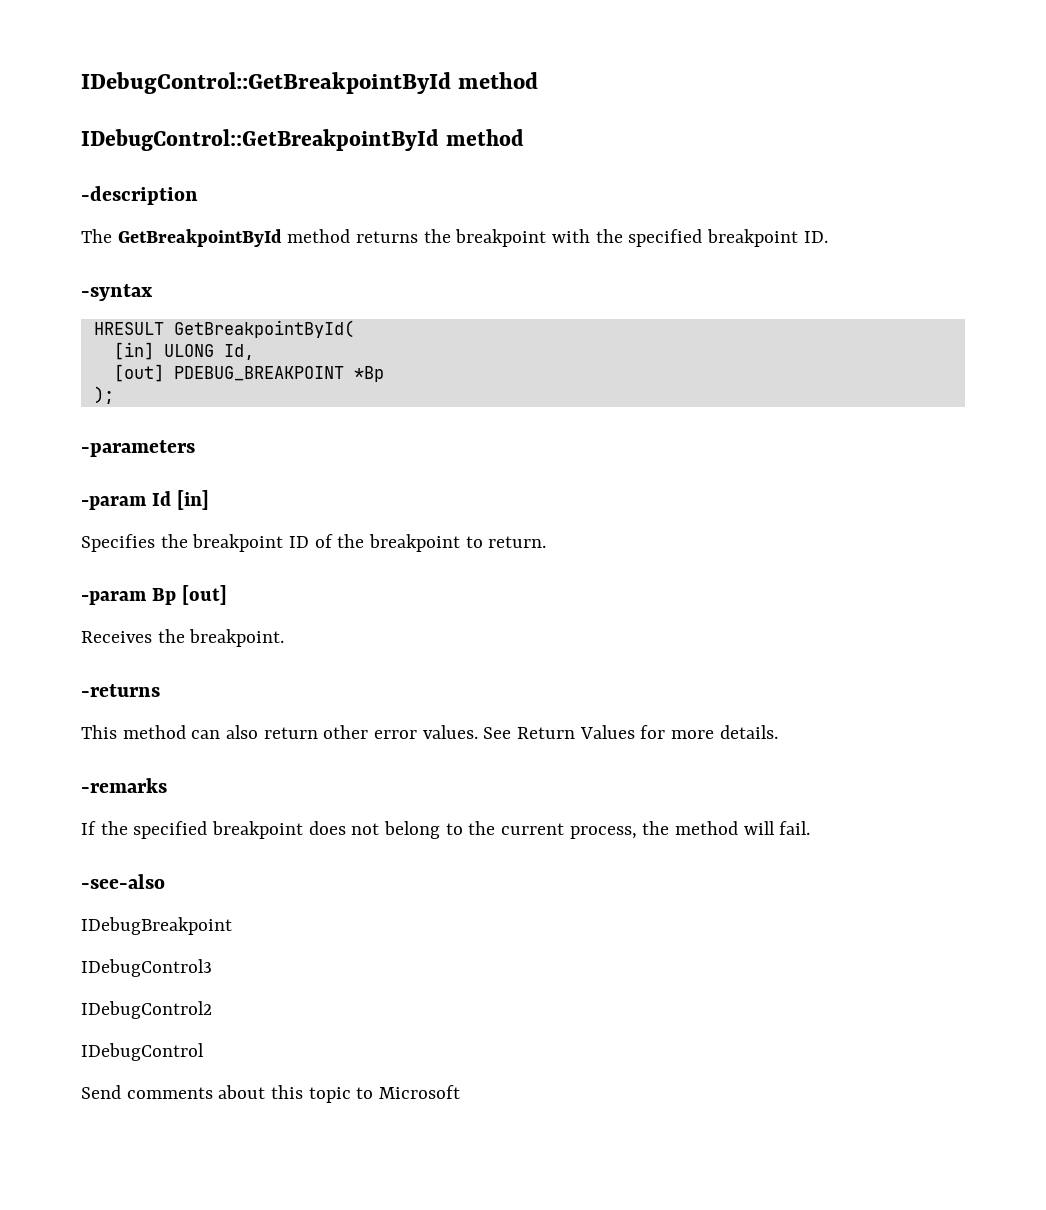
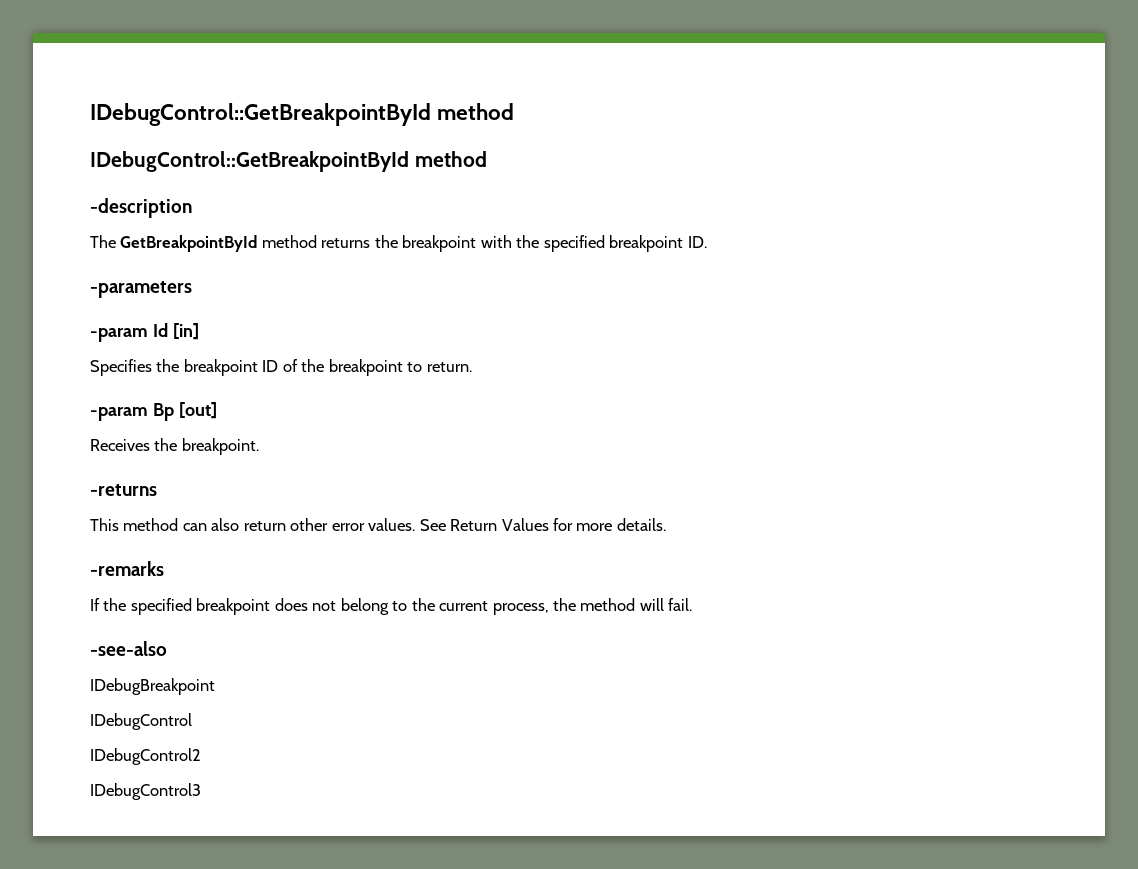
- -syntax
- HRESULT GetBreakpointById(
- [in] ULONG Id,
- [out] PDEBUG_BREAKPOINT *Bp
- );
- IDebugControl3
+ IDebugControl
- IDebugControl
- Send comments about this topic to Microsoft
+ IDebugControl3

